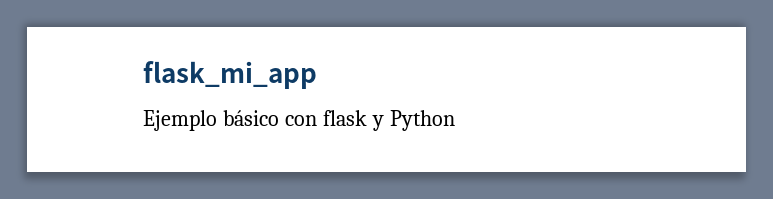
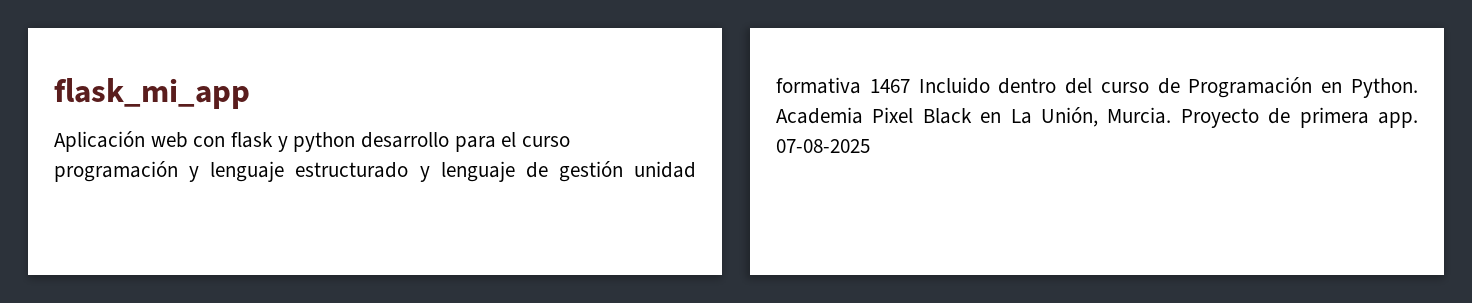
- Ejemplo básico con flask y Python
+ Aplicación web con flask y python desarrollo para el curso programación y lenguaje estructurado y lenguaje de gestión unidad formativa 1467 Incluido dentro del curso de Programación en Python. Academia Pixel Black en La Unión, Murcia. Proyecto de primera app. 07-08-2025

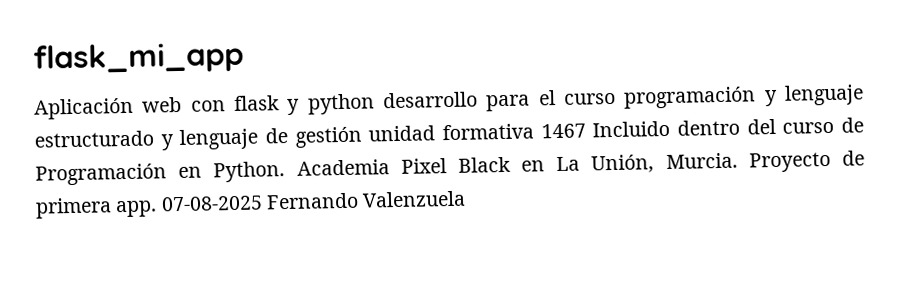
- 07-08-2025
+ 07-08-2025 Fernando Valenzuela

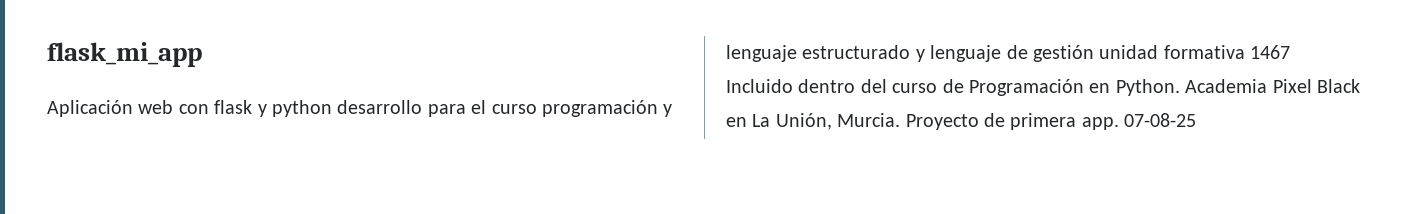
- 07-08-2025 Fernando Valenzuela
+ 07-08-25

